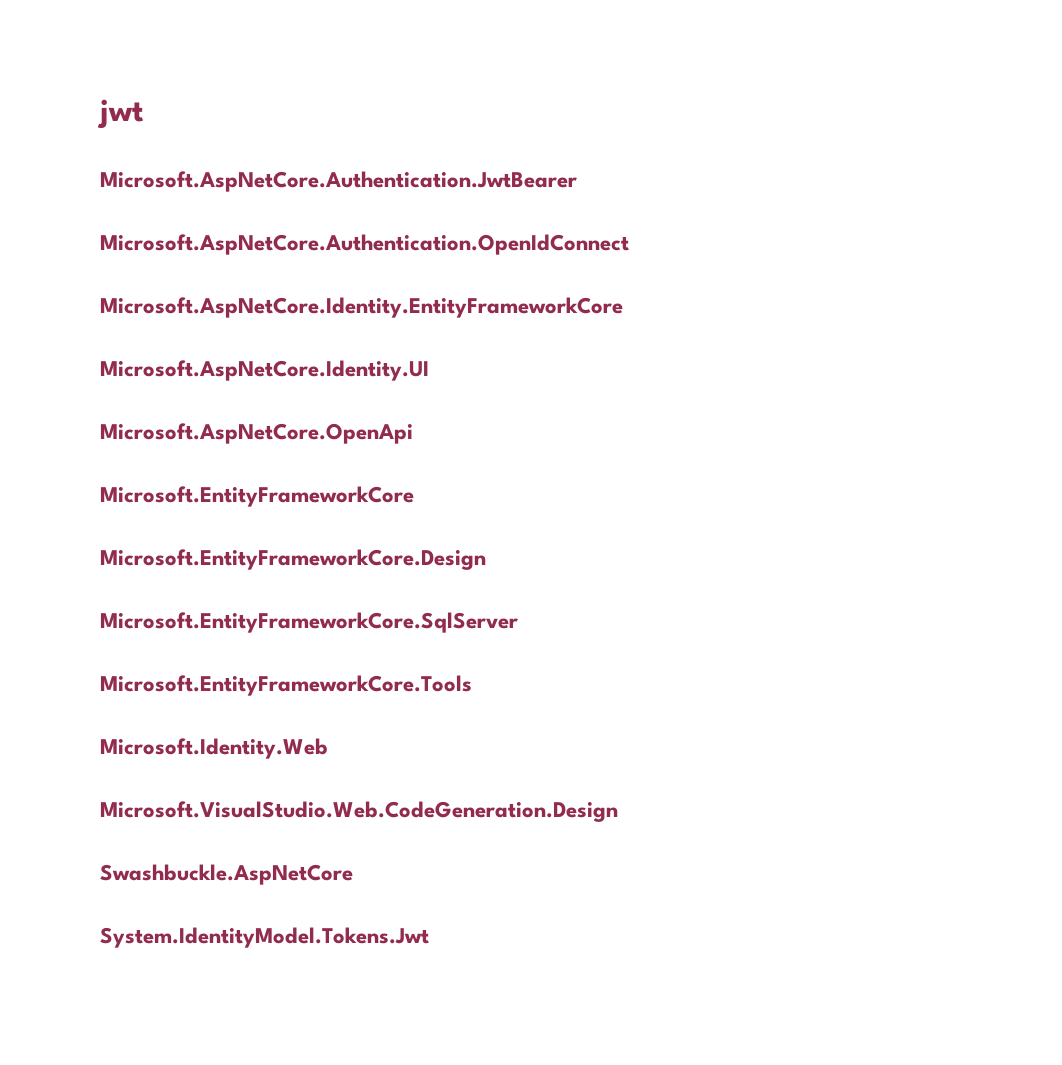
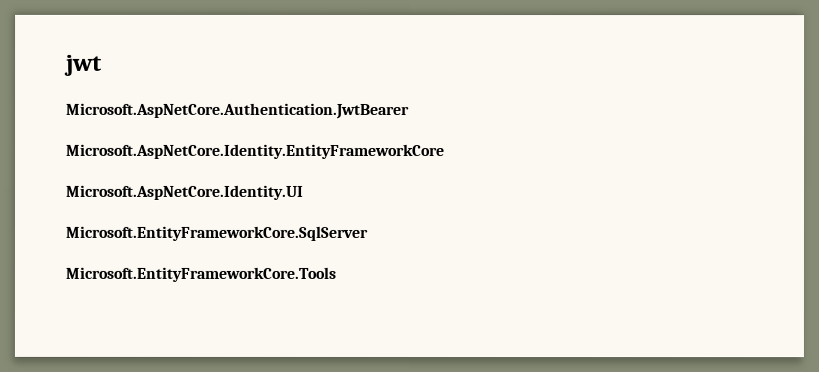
- Microsoft.AspNetCore.Authentication.OpenIdConnect
- Microsoft.AspNetCore.OpenApi
- Microsoft.EntityFrameworkCore
- Microsoft.EntityFrameworkCore.Design
- Microsoft.Identity.Web
- Microsoft.VisualStudio.Web.CodeGeneration.Design
- Swashbuckle.AspNetCore
- System.IdentityModel.Tokens.Jwt

